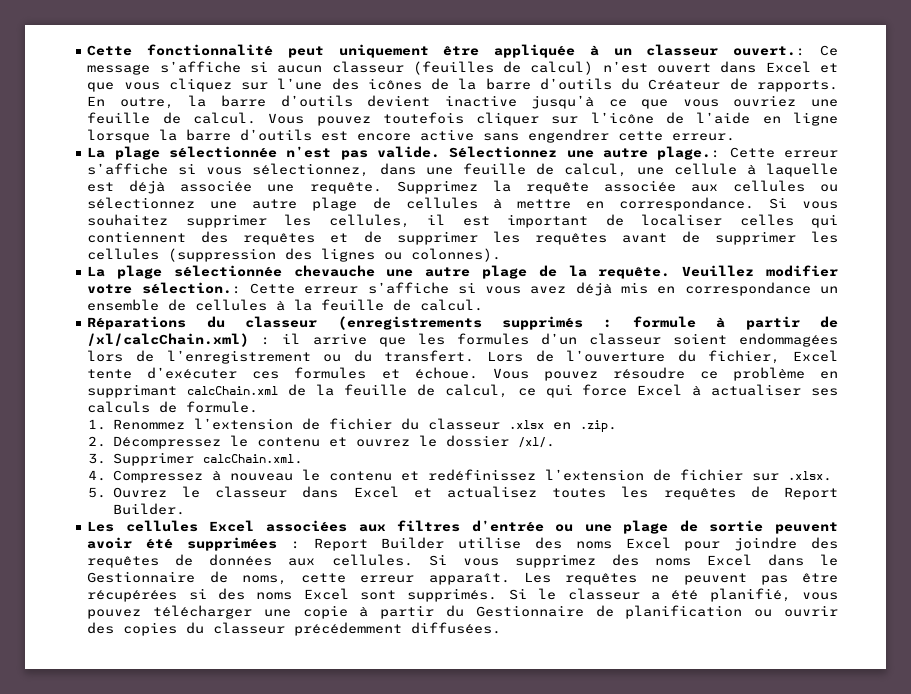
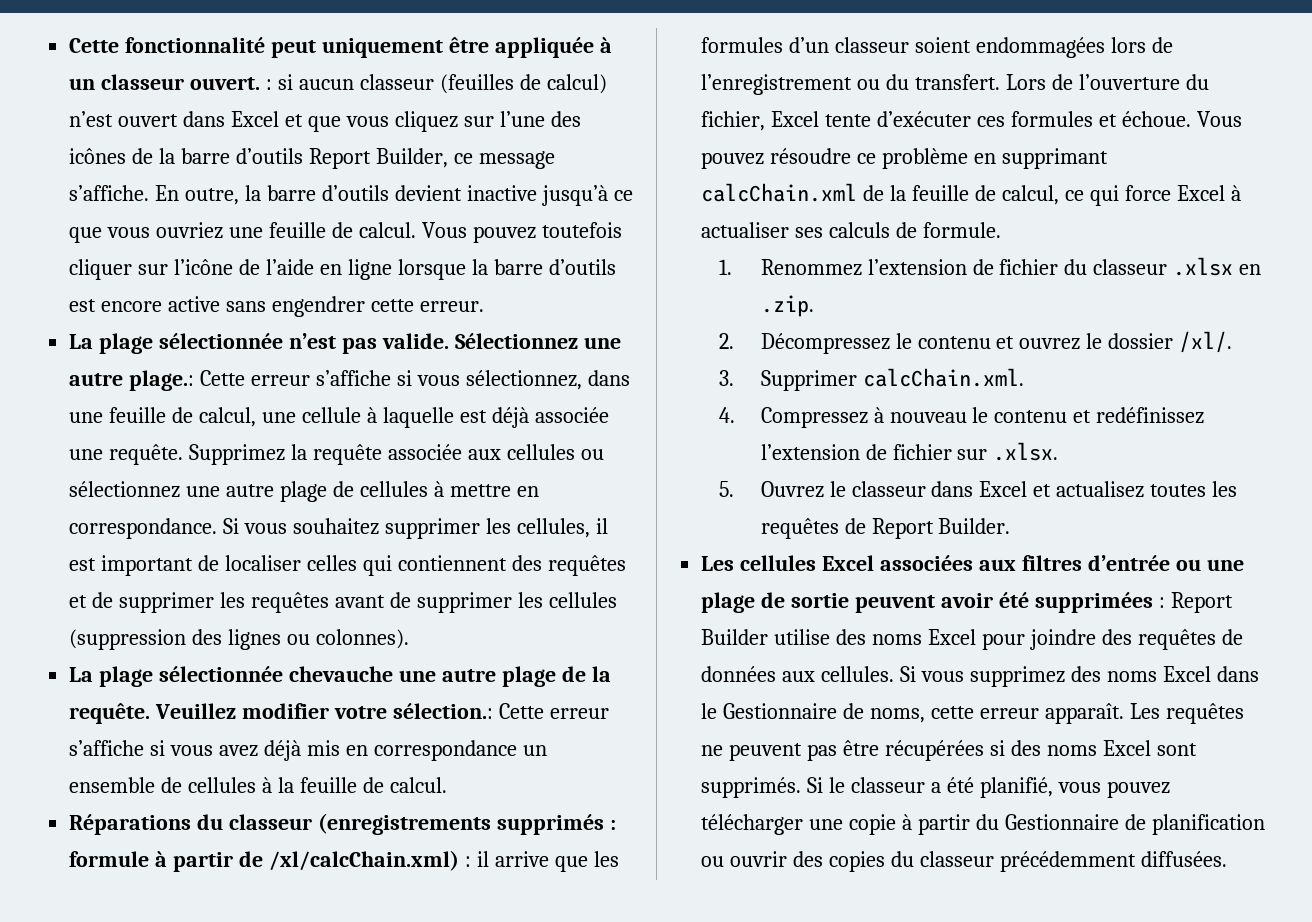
- Cette fonctionnalité peut uniquement être appliquée à un classeur ouvert.: Ce message s’affiche si aucun classeur (feuilles de calcul) n’est ouvert dans Excel et que vous cliquez sur l’une des icônes de la barre d’outils du Créateur de rapports.
+ Cette fonctionnalité peut uniquement être appliquée à un classeur ouvert. : si aucun classeur (feuilles de calcul) n’est ouvert dans Excel et que vous cliquez sur l’une des icônes de la barre d’outils Report Builder, ce message s’affiche.

